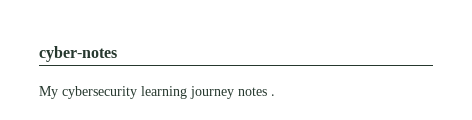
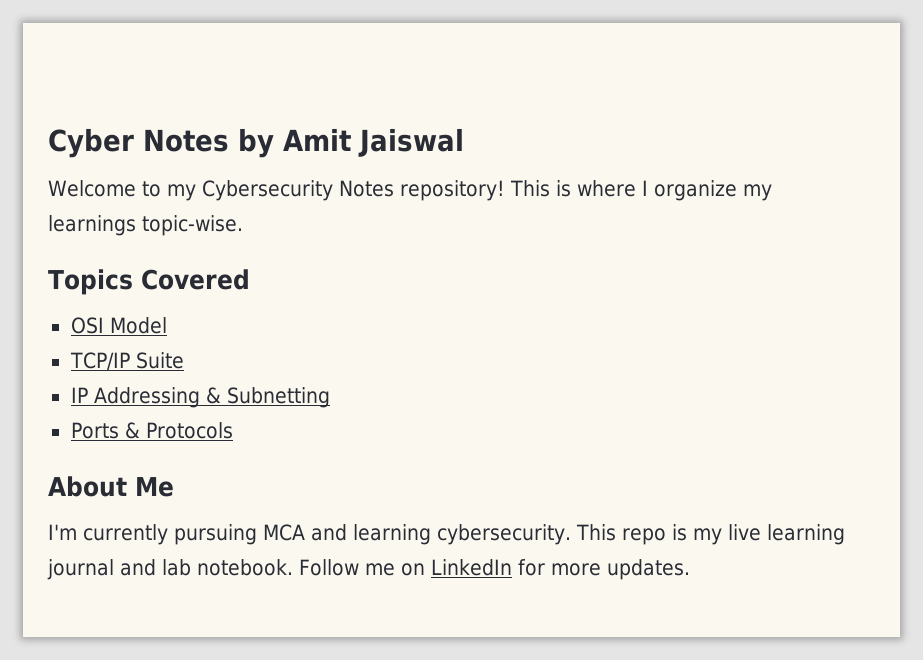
- cyber-notes
- My cybersecurity learning journey notes .
+ Cyber Notes by Amit Jaiswal
+ Welcome to my Cybersecurity Notes repository! This is where I organize my learnings topic-wise.
+ Topics Covered
+ OSI Model
+ TCP/IP Suite
+ IP Addressing & Subnetting
+ Ports & Protocols
+ About Me
+ I'm currently pursuing MCA and learning cybersecurity. This repo is my live learning journal and lab notebook. Follow me on LinkedIn for more updates.

